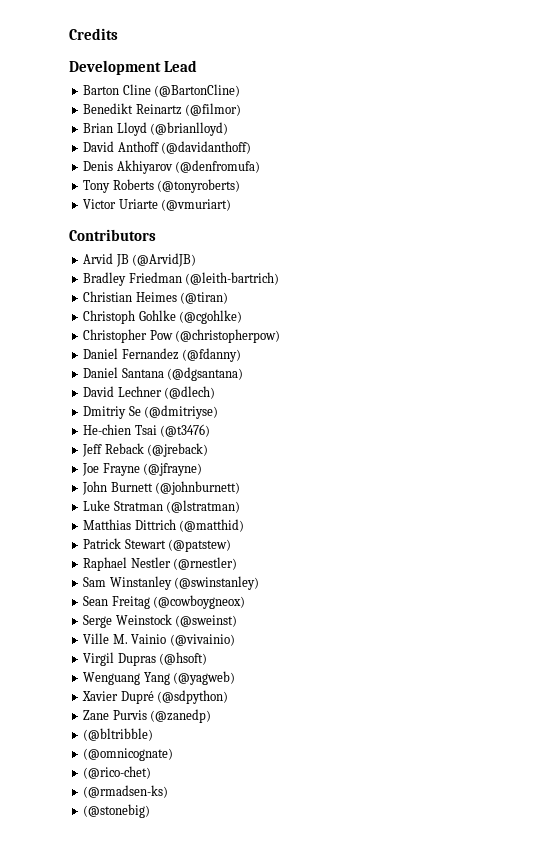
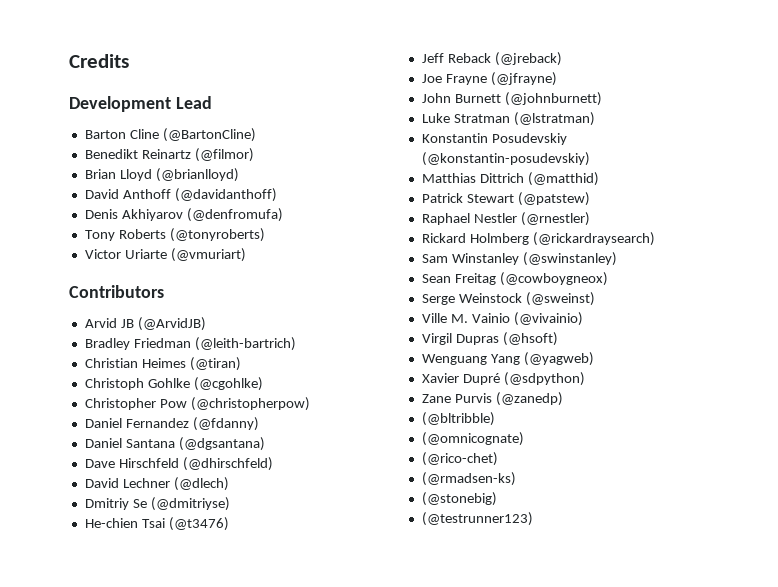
+ Dave Hirschfeld (@dhirschfeld)
+ Konstantin Posudevskiy (@konstantin-posudevskiy)
+ Rickard Holmberg (@rickardraysearch)
+ (@testrunner123)

